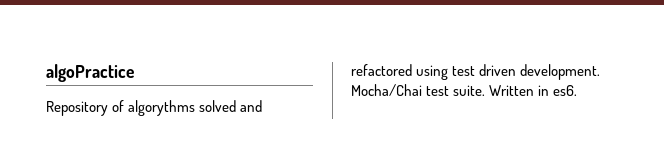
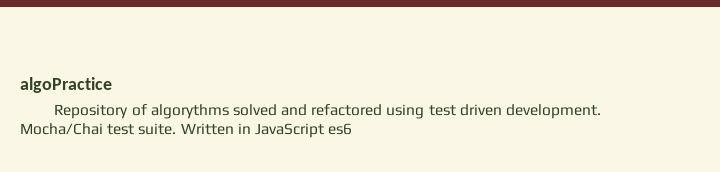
- Written in es6.
+ Written in JavaScript es6

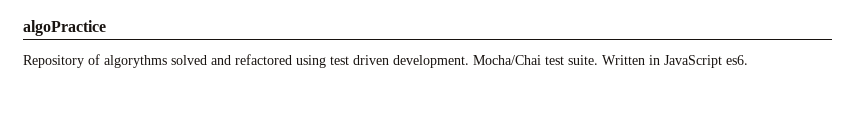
- Written in JavaScript es6
+ Written in JavaScript es6.

